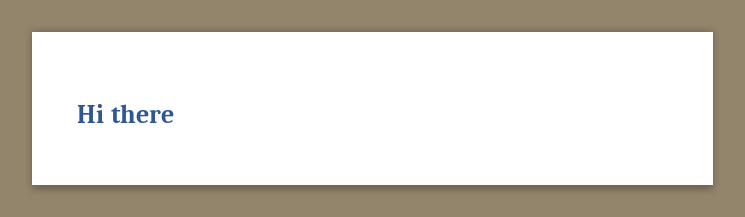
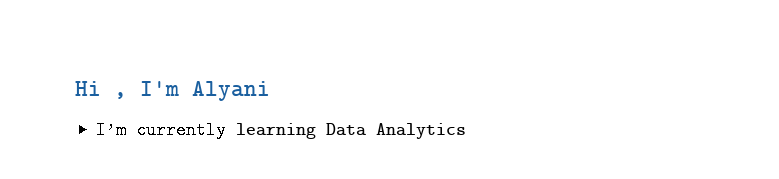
- Hi there
+ Hi , I'm Alyani
+ I’m currently learning Data Analytics

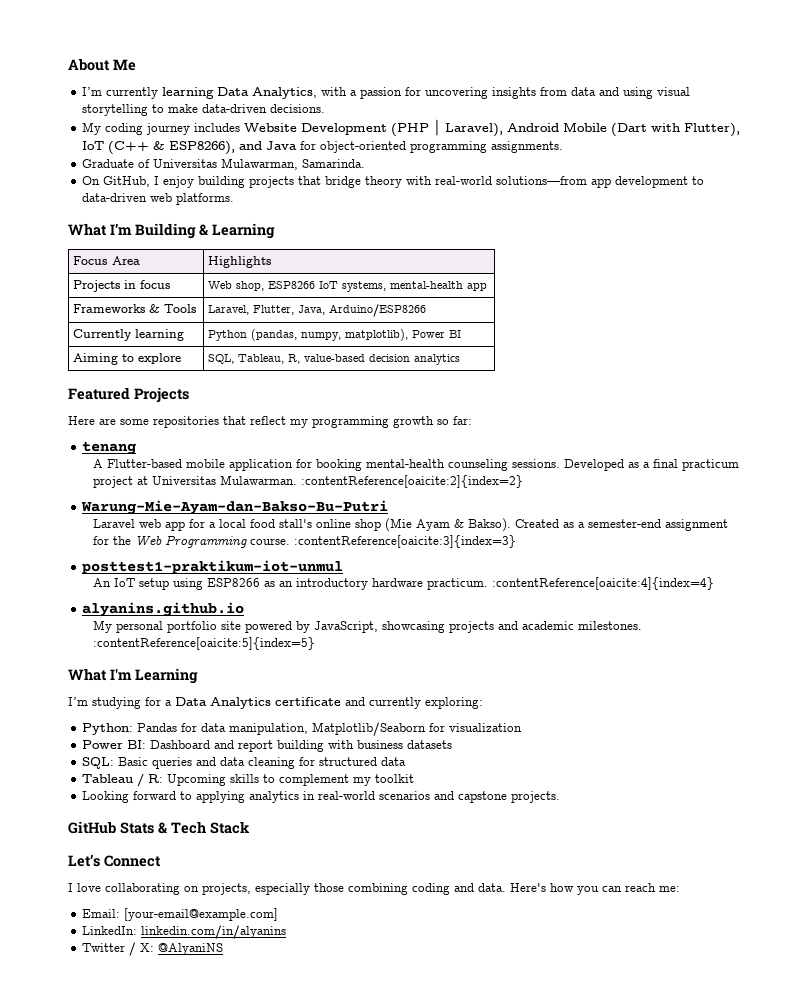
- Hi , I'm Alyani
+ About Me
- I’m currently learning Data Analytics
+ I’m currently learning Data Analytics, with a passion for uncovering insights from data and using visual storytelling to make data-driven decisions.
+ My coding journey includes Website Development (PHP │ Laravel), Android Mobile (Dart with Flutter), IoT (C++ & ESP8266), and Java for object-oriented programming assignments.
+ Graduate of Universitas Mulawarman, Samarinda.
+ On GitHub, I enjoy building projects that bridge theory with real-world solutions—from app development to data-driven web platforms.
+ What I’m Building & Learning
+ Focus Area | Highlights
+ Projects in focus | Web shop, ESP8266 IoT systems, mental-health app
+ Frameworks & Tools | Laravel, Flutter, Java, Arduino/ESP8266
+ Currently learning | Python (pandas, numpy, matplotlib), Power BI
+ Aiming to explore | SQL, Tableau, R, value-based decision analytics
+ Featured Projects
+ Here are some repositories that reflect my programming growth so far:
+ tenang
+ A Flutter-based mobile application for booking mental‑health counseling sessions. Developed as a final practicum project at Universitas Mulawarman. :contentReference[oaicite:2]{index=2}
+ Warung‑Mie‑Ayam‑dan‑Bakso‑Bu‑Putri
+ Laravel web app for a local food stall's online shop (Mie Ayam & Bakso). Created as a semester-end assignment for the Web Programming course. :contentReference[oaicite:3]{index=3}
+ posttest1-praktikum-iot-unmul
+ An IoT setup using ESP8266 as an introductory hardware practicum. :contentReference[oaicite:4]{index=4}
+ alyanins.github.io
+ My personal portfolio site powered by JavaScript, showcasing projects and academic milestones. :contentReference[oaicite:5]{index=5}
+ What I'm Learning
+ I’m studying for a Data Analytics certificate and currently exploring:
+ Python: Pandas for data manipulation, Matplotlib/Seaborn for visualization
+ Power BI: Dashboard and report building with business datasets
+ SQL: Basic queries and data cleaning for structured data
+ Tableau / R: Upcoming skills to complement my toolkit
+ Looking forward to applying analytics in real‑world scenarios and capstone projects.
+ GitHub Stats & Tech Stack
+ Let’s Connect
+ I love collaborating on projects, especially those combining coding and data. Here's how you can reach me:
+ Email: [your-email@example.com]
+ LinkedIn: linkedin.com/in/alyanins
+ Twitter / X: @AlyaniNS

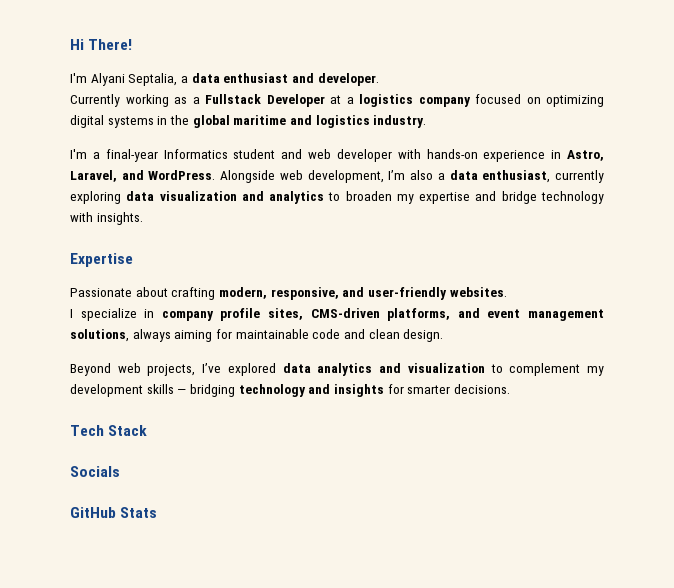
- About Me
- I’m currently learning Data Analytics, with a passion for uncovering insights from data and using visual storytelling to make data-driven decisions.
- My coding journey includes Website Development (PHP │ Laravel), Android Mobile (Dart with Flutter), IoT (C++ & ESP8266), and Java for object-oriented programming assignments.
- Graduate of Universitas Mulawarman, Samarinda.
- On GitHub, I enjoy building projects that bridge theory with real-world solutions—from app development to data-driven web platforms.
- What I’m Building & Learning
- Focus Area | Highlights
- Projects in focus | Web shop, ESP8266 IoT systems, mental-health app
- Frameworks & Tools | Laravel, Flutter, Java, Arduino/ESP8266
- Currently learning | Python (pandas, numpy, matplotlib), Power BI
- Aiming to explore | SQL, Tableau, R, value-based decision analytics
- Featured Projects
- Here are some repositories that reflect my programming growth so far:
- tenang
- A Flutter-based mobile application for booking mental‑health counseling sessions. Developed as a final practicum project at Universitas Mulawarman. :contentReference[oaicite:2]{index=2}
- Warung‑Mie‑Ayam‑dan‑Bakso‑Bu‑Putri
- Laravel web app for a local food stall's online shop (Mie Ayam & Bakso). Created as a semester-end assignment for the Web Programming course. :contentReference[oaicite:3]{index=3}
- posttest1-praktikum-iot-unmul
- An IoT setup using ESP8266 as an introductory hardware practicum. :contentReference[oaicite:4]{index=4}
- alyanins.github.io
- My personal portfolio site powered by JavaScript, showcasing projects and academic milestones. :contentReference[oaicite:5]{index=5}
- What I'm Learning
- I’m studying for a Data Analytics certificate and currently exploring:
- Python: Pandas for data manipulation, Matplotlib/Seaborn for visualization
- Power BI: Dashboard and report building with business datasets
- SQL: Basic queries and data cleaning for structured data
- Tableau / R: Upcoming skills to complement my toolkit
- Looking forward to applying analytics in real‑world scenarios and capstone projects.
- GitHub Stats & Tech Stack
- Let’s Connect
- I love collaborating on projects, especially those combining coding and data. Here's how you can reach me:
- Email: [your-email@example.com]
- LinkedIn: linkedin.com/in/alyanins
- Twitter / X: @AlyaniNS
+ Hi There!
+ I'm Alyani Septalia, a data enthusiast and developer.
+ Currently working as a Fullstack Developer at a logistics company focused on optimizing digital systems in the global maritime and logistics industry.
+ I'm a final-year Informatics student and web developer with hands-on experience in Astro, Laravel, and WordPress. Alongside web development, I’m also a data enthusiast, currently exploring data visualization and analytics to broaden my expertise and bridge technology with insights.
+ Expertise
+ Passionate about crafting modern, responsive, and user-friendly websites.
+ I specialize in company profile sites, CMS-driven platforms, and event management solutions, always aiming for maintainable code and clean design.
+ Beyond web projects, I’ve explored data analytics and visualization to complement my development skills — bridging technology and insights for smarter decisions.
+ Tech Stack
+ Socials
+ GitHub Stats

